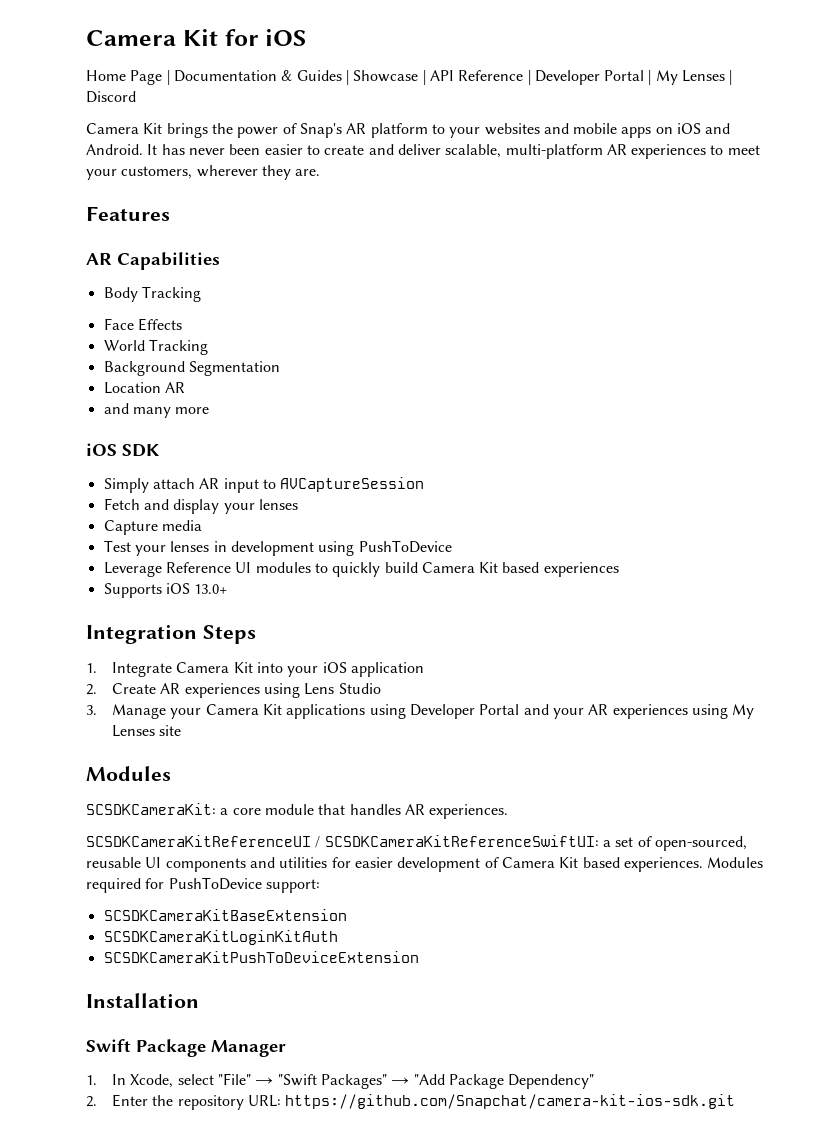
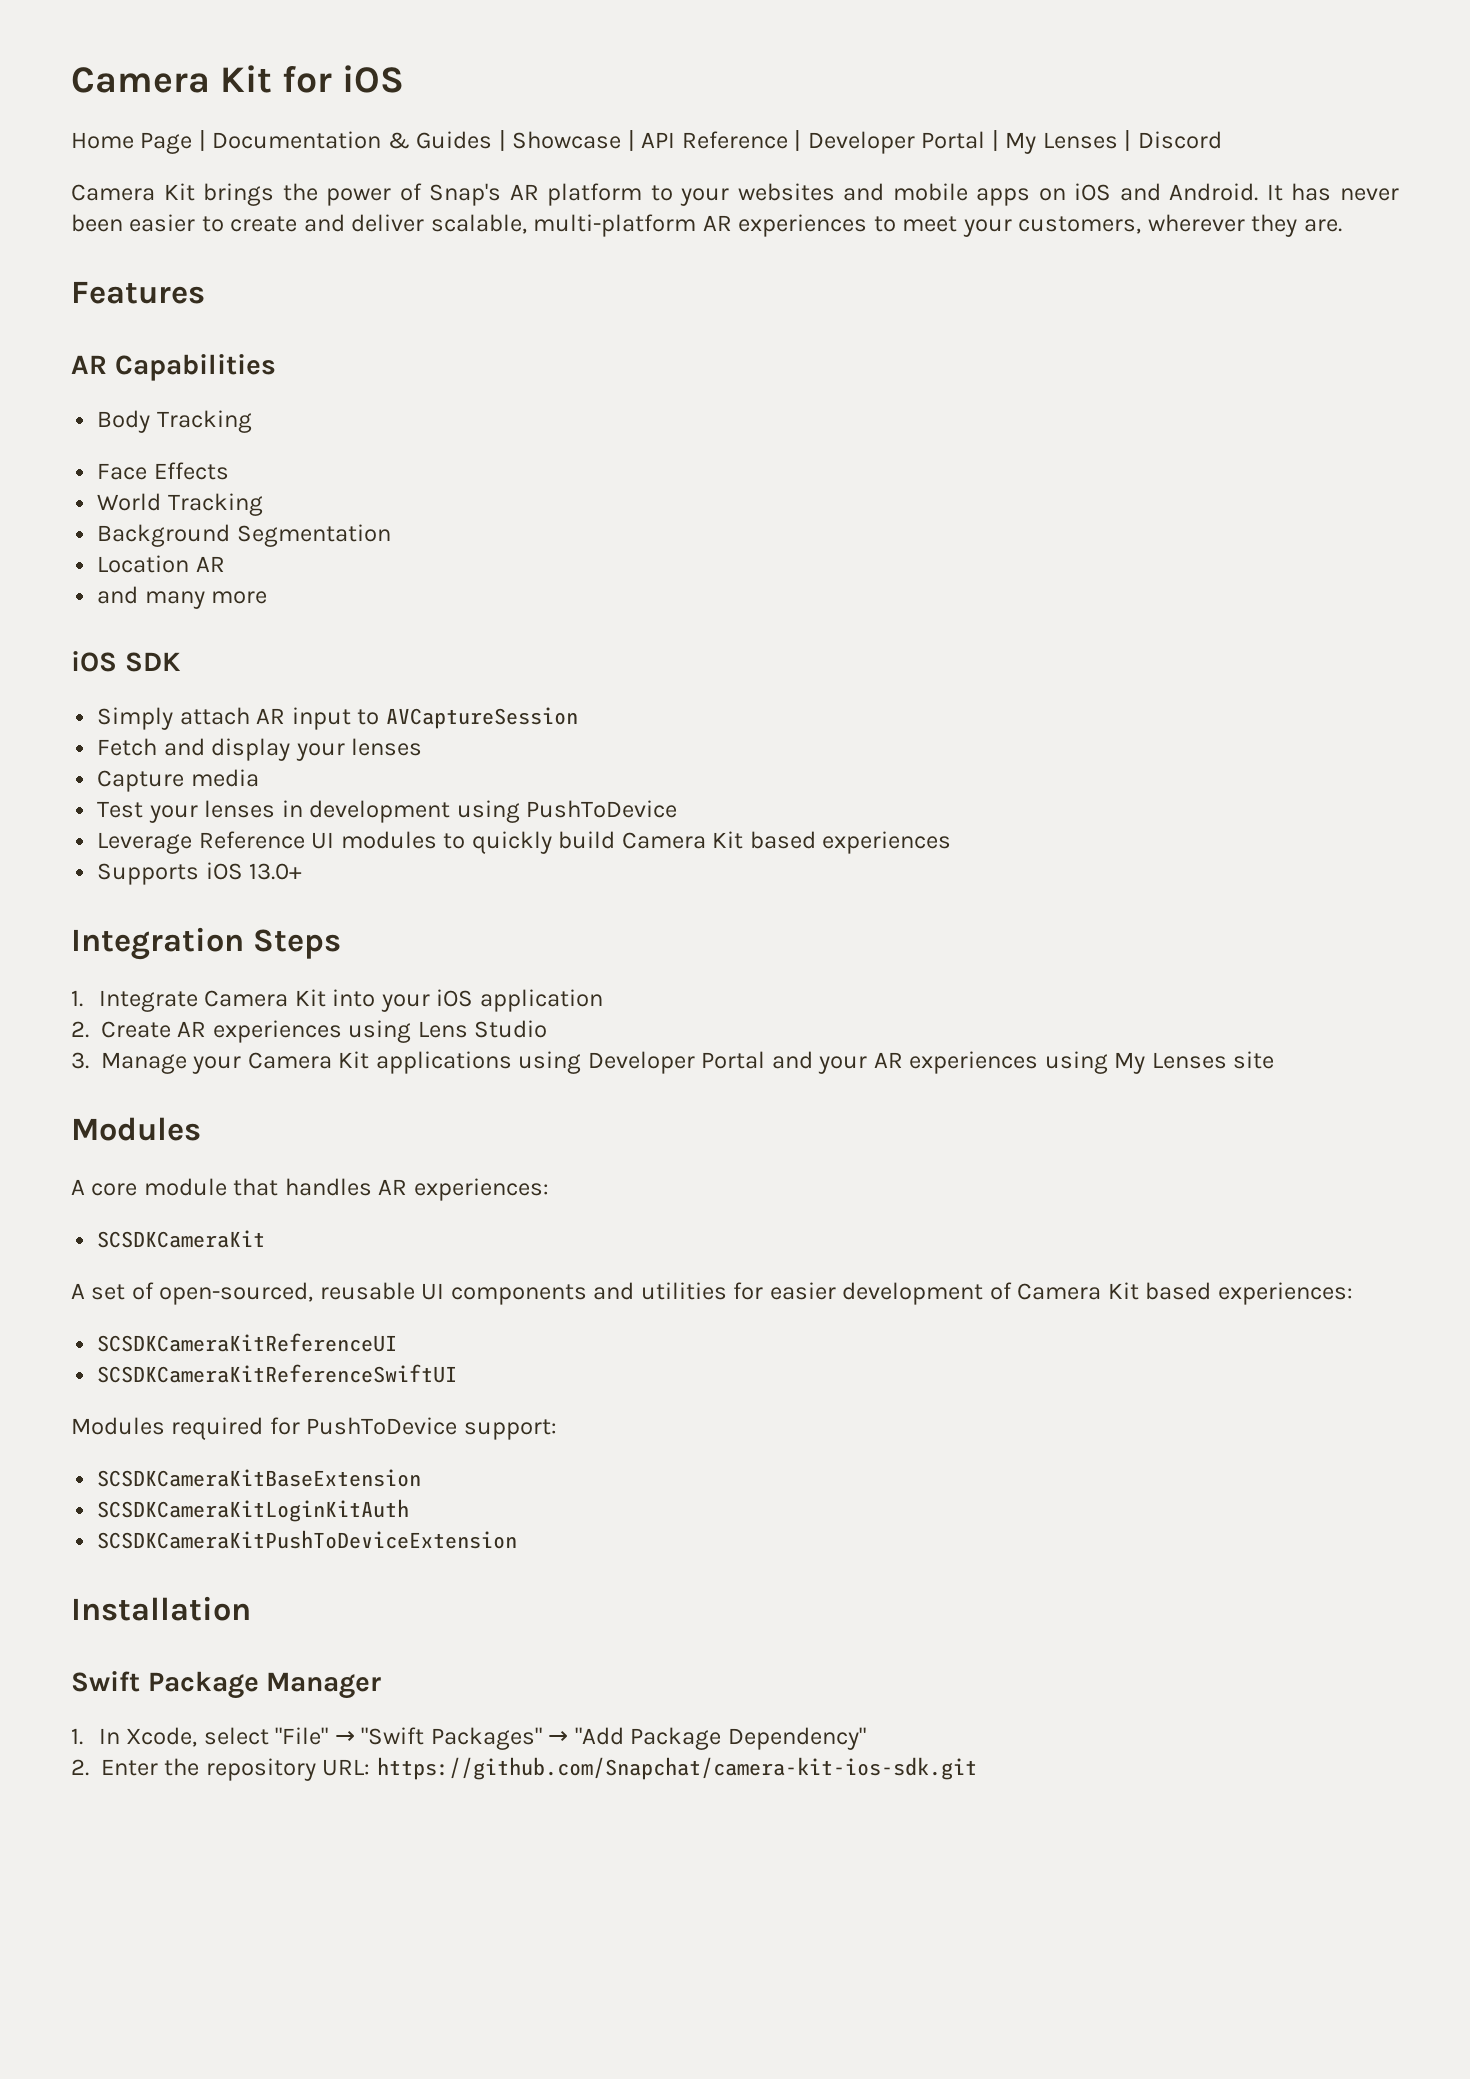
- SCSDKCameraKit: a core module that handles AR experiences.
- SCSDKCameraKitReferenceUI / SCSDKCameraKitReferenceSwiftUI: a set of open-sourced, reusable UI components and utilities for easier development of Camera Kit based experiences. Modules required for PushToDevice support:
+ A core module that handles AR experiences:
+ SCSDKCameraKit
+ A set of open-sourced, reusable UI components and utilities for easier development of Camera Kit based experiences:
+ SCSDKCameraKitReferenceUI
+ SCSDKCameraKitReferenceSwiftUI
+ Modules required for PushToDevice support:

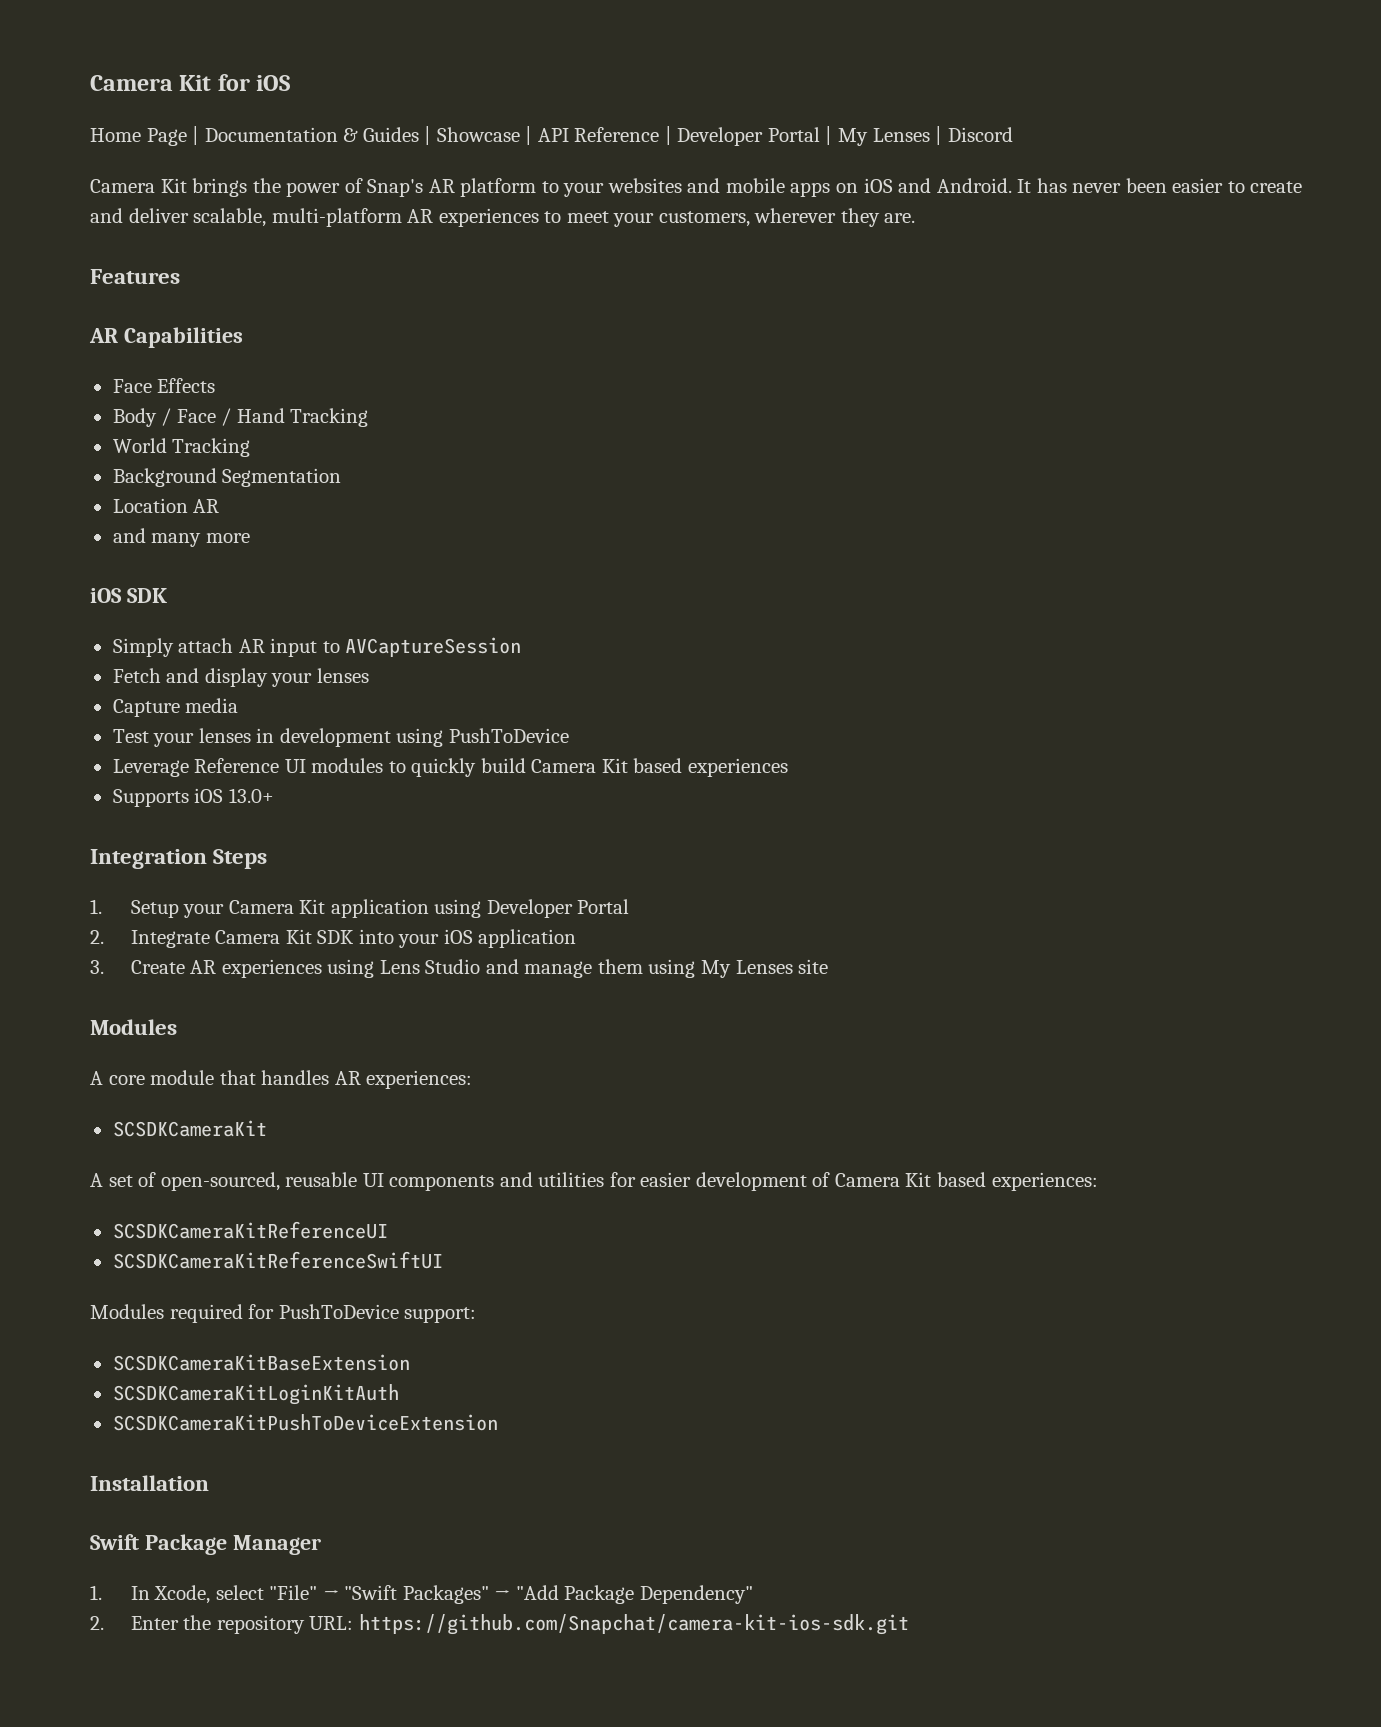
- Body Tracking
+ Body / Face / Hand Tracking
- 1. Integrate Camera Kit into your iOS application
+ 1. Setup your Camera Kit application using Developer Portal
+ 2. Integrate Camera Kit SDK into your iOS application
- 2. Create AR experiences using Lens Studio
- 3. Manage your Camera Kit applications using Developer Portal and your AR experiences using My Lenses site
+ 3. Create AR experiences using Lens Studio and manage them using My Lenses site

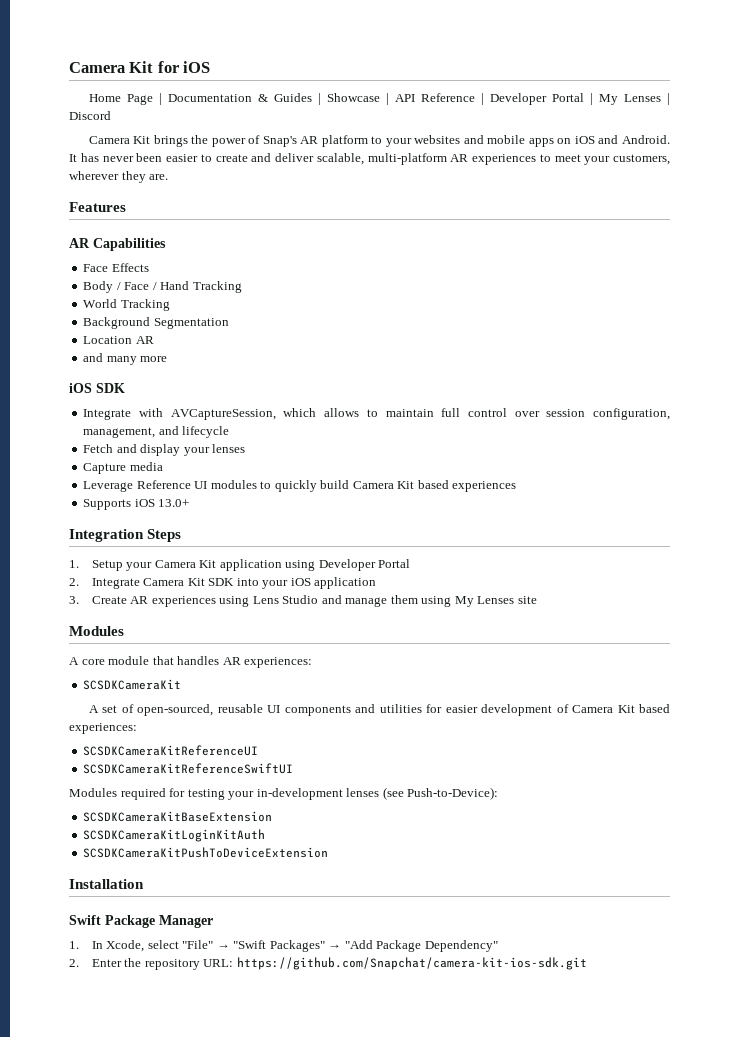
- Simply attach AR input to AVCaptureSession
+ Integrate with AVCaptureSession, which allows to maintain full control over session configuration, management, and lifecycle
- Test your lenses in development using PushToDevice
- Modules required for PushToDevice support:
+ Modules required for testing your in-development lenses (see Push-to-Device):

